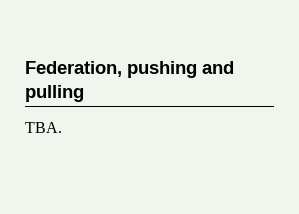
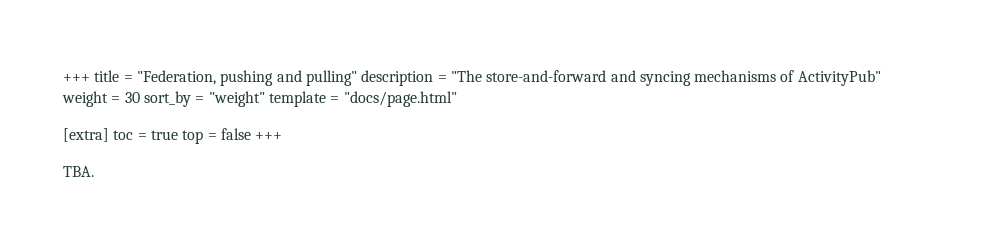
- Federation, pushing and pulling
+ +++ title = "Federation, pushing and pulling" description = "The store-and-forward and syncing mechanisms of ActivityPub" weight = 30 sort_by = "weight" template = "docs/page.html"
+ [extra] toc = true top = false +++

